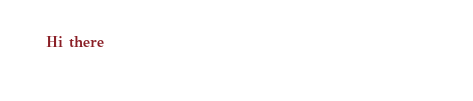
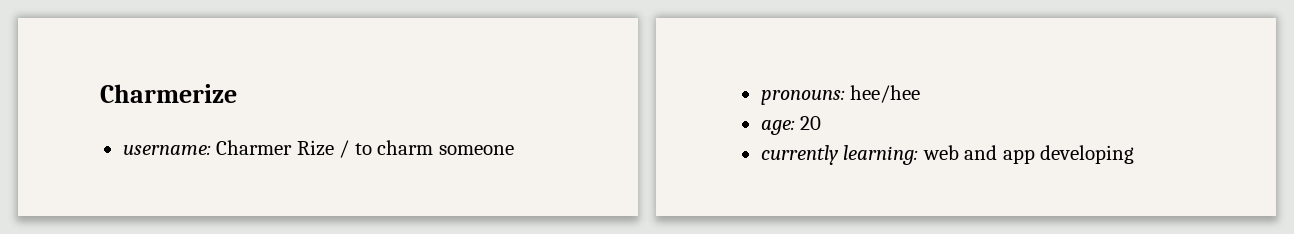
- Hi there
+ Charmerize
+ username: Charmer Rize / to charm someone
+ pronouns: hee/hee
+ age: 20
+ currently learning: web and app developing

